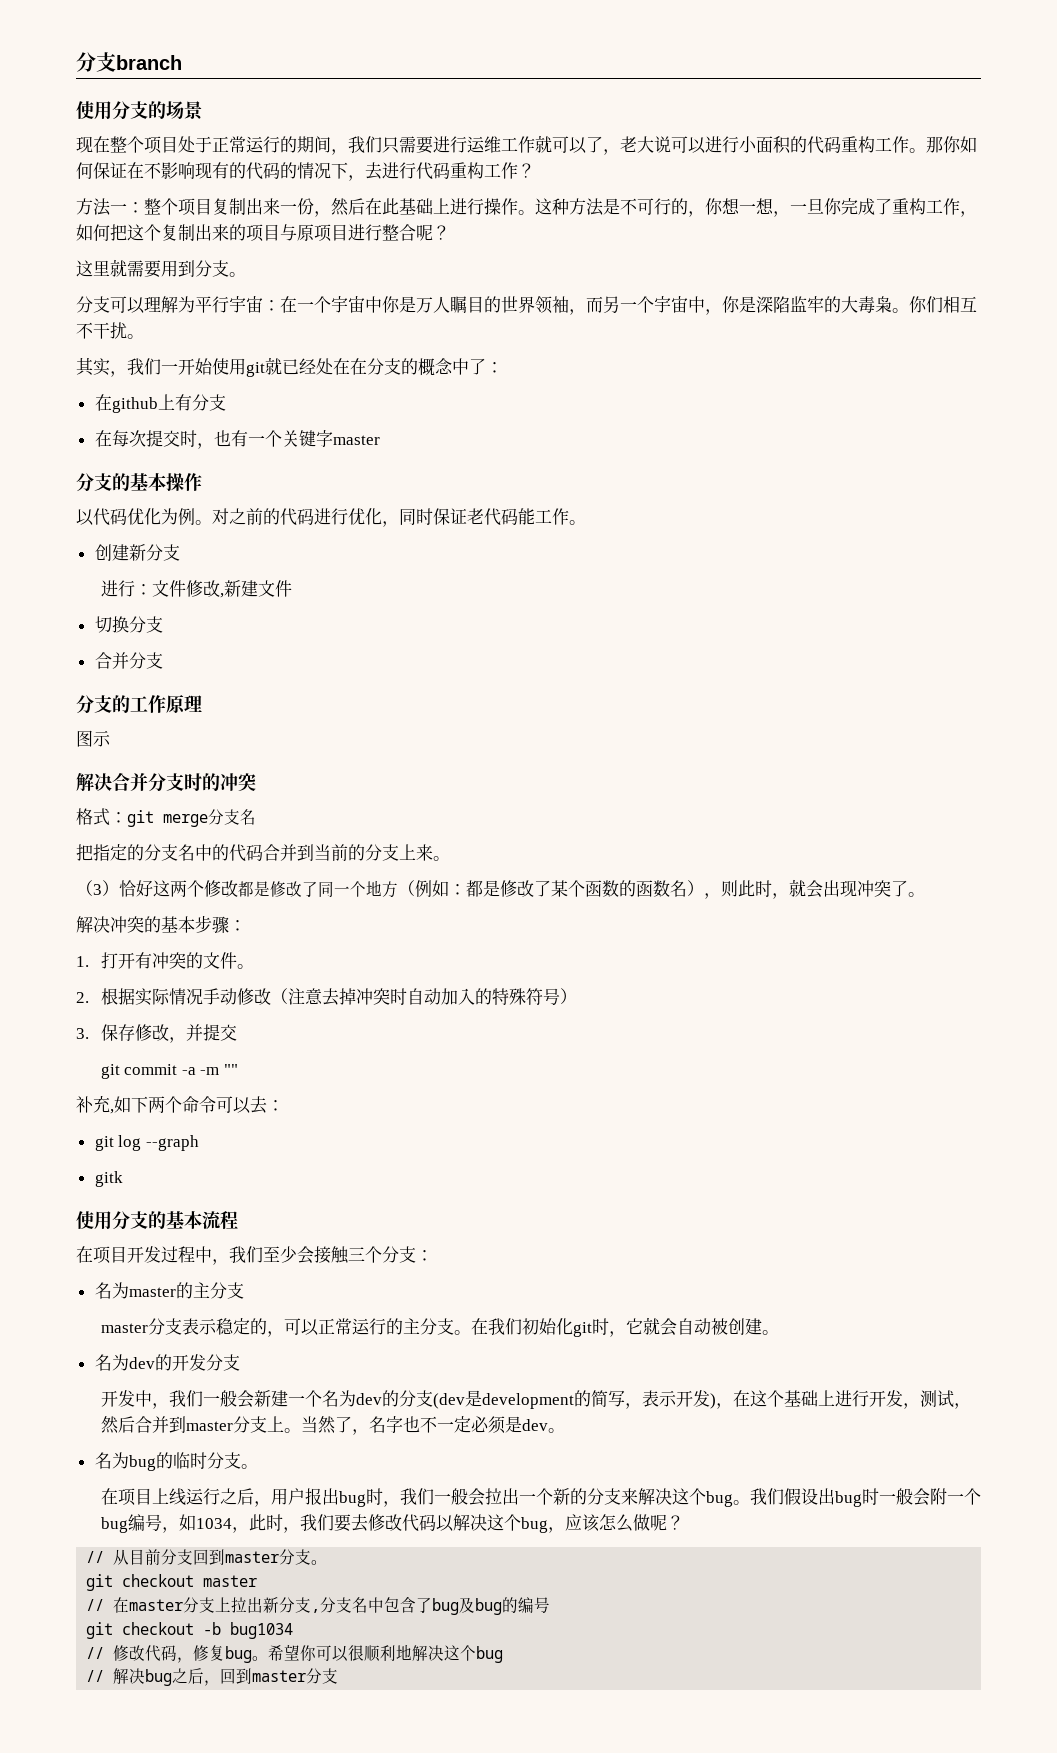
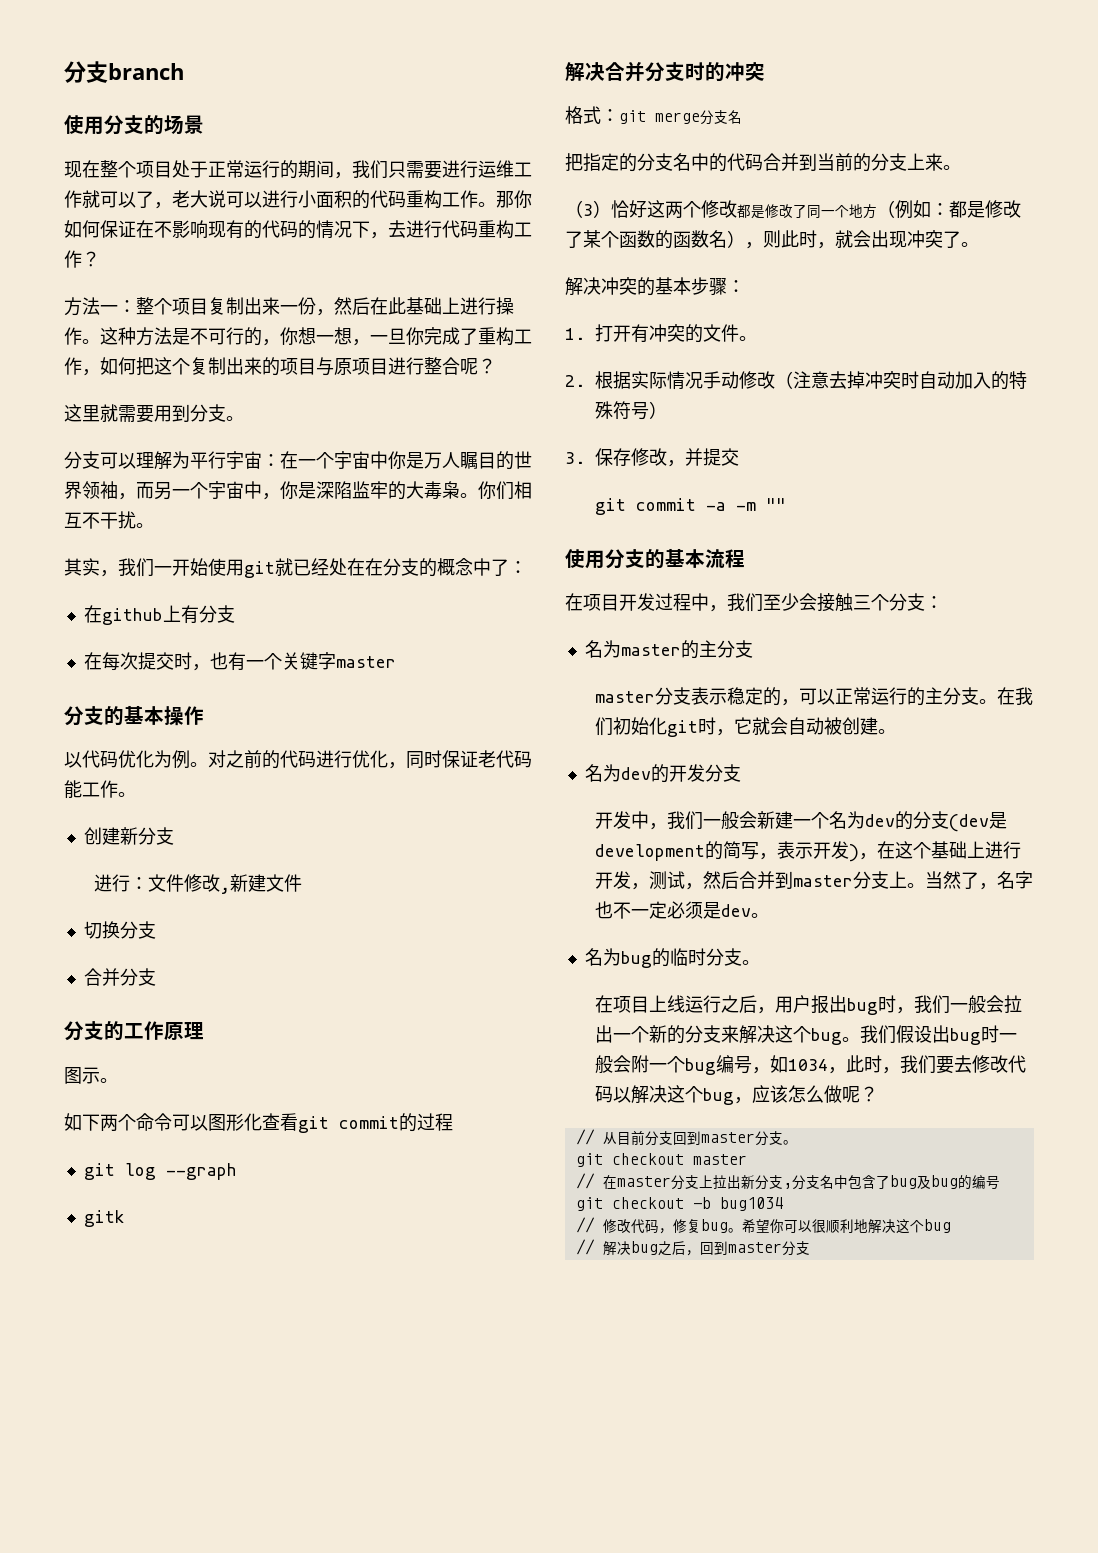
- 图示
+ 图示。
+ 如下两个命令可以图形化查看git commit的过程
+ git log --graph
+ gitk
- 补充,如下两个命令可以去：
- git log --graph
- gitk

